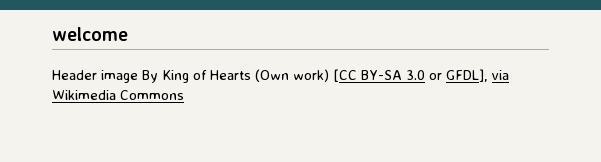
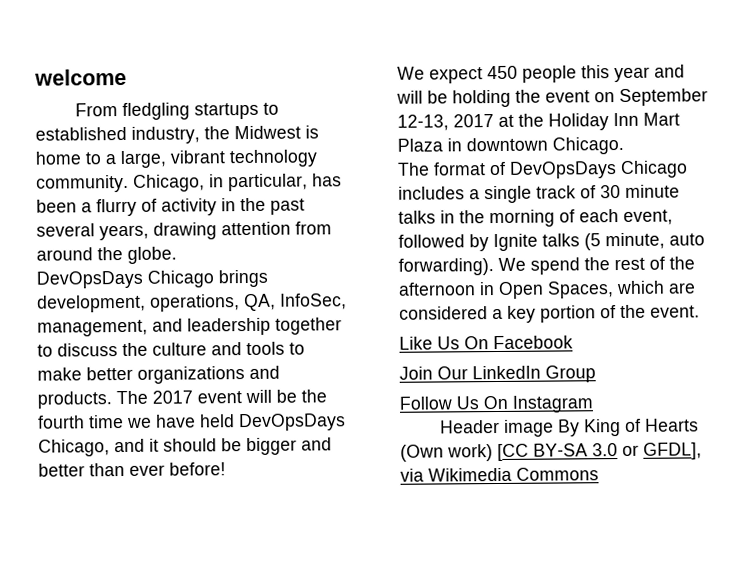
+ From fledgling startups to established industry, the Midwest is home to a large, vibrant technology community. Chicago, in particular, has been a flurry of activity in the past several years, drawing attention from around the globe.
+ DevOpsDays Chicago brings development, operations, QA, InfoSec, management, and leadership together to discuss the culture and tools to make better organizations and products. The 2017 event will be the fourth time we have held DevOpsDays Chicago, and it should be bigger and better than ever before!
+ We expect 450 people this year and will be holding the event on September 12-13, 2017 at the Holiday Inn Mart Plaza in downtown Chicago.
+ The format of DevOpsDays Chicago includes a single track of 30 minute talks in the morning of each event, followed by Ignite talks (5 minute, auto forwarding). We spend the rest of the afternoon in Open Spaces, which are considered a key portion of the event.
+ Like Us On Facebook
+ Join Our LinkedIn Group
+ Follow Us On Instagram

